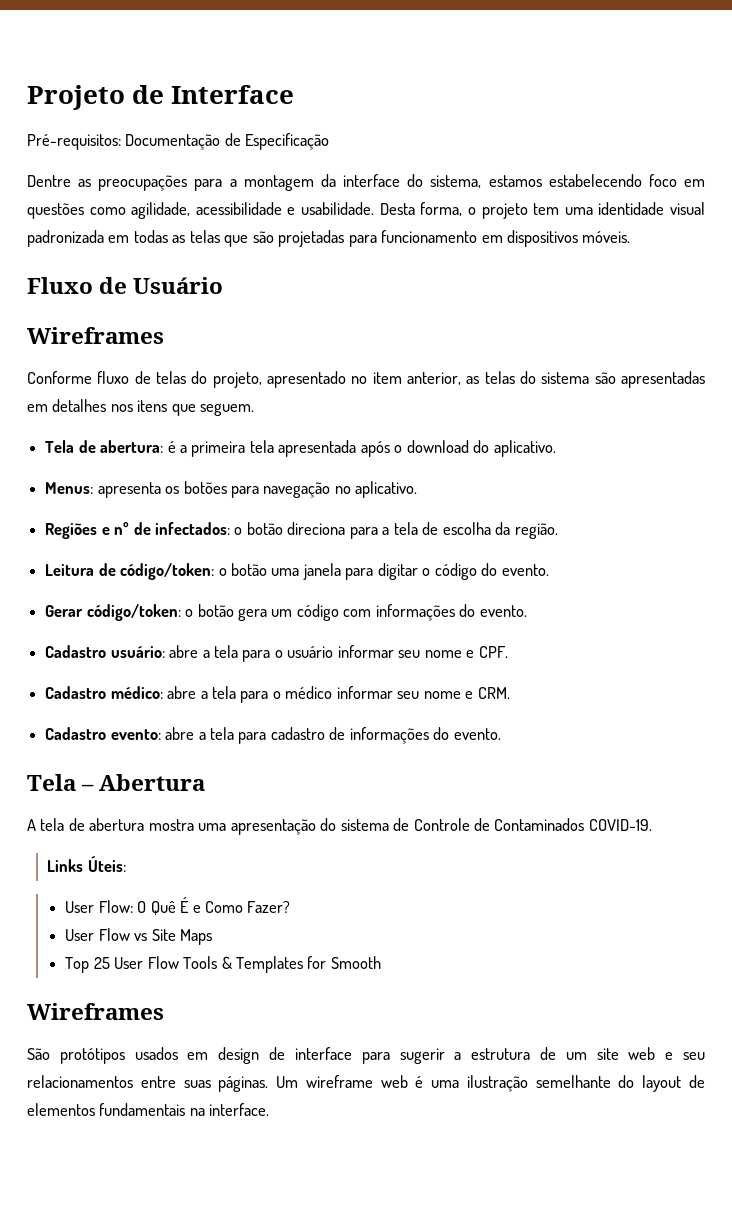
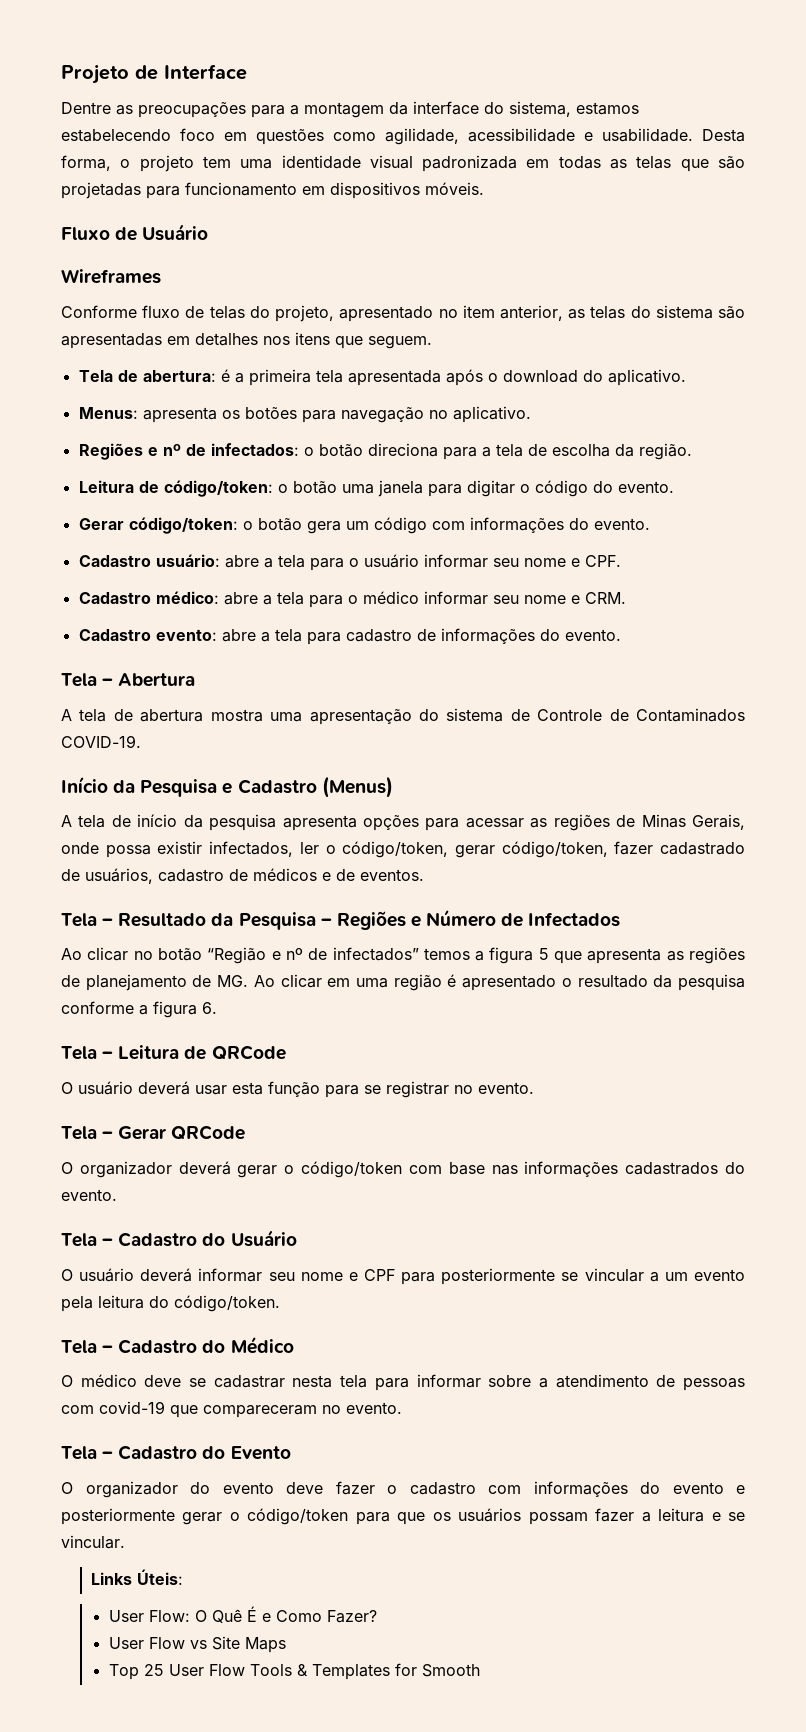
- Pré-requisitos: Documentação de Especificação
+ Início da Pesquisa e Cadastro (Menus)
+ A tela de início da pesquisa apresenta opções para acessar as regiões de Minas Gerais, onde possa existir infectados, ler o código/token, gerar código/token, fazer cadastrado de usuários, cadastro de médicos e de eventos.
+ Tela – Resultado da Pesquisa – Regiões e Número de Infectados
+ Ao clicar no botão “Região e nº de infectados” temos a figura 5 que apresenta as regiões de planejamento de MG. Ao clicar em uma região é apresentado o resultado da pesquisa conforme a figura 6.
+ Tela – Leitura de QRCode
+ O usuário deverá usar esta função para se registrar no evento.
+ Tela – Gerar QRCode
+ O organizador deverá gerar o código/token com base nas informações cadastrados do evento.
+ Tela – Cadastro do Usuário
+ O usuário deverá informar seu nome e CPF para posteriormente se vincular a um evento pela leitura do código/token.
+ Tela – Cadastro do Médico
+ O médico deve se cadastrar nesta tela para informar sobre a atendimento de pessoas com covid-19 que compareceram no evento.
+ Tela – Cadastro do Evento
+ O organizador do evento deve fazer o cadastro com informações do evento e posteriormente gerar o código/token para que os usuários possam fazer a leitura e se vincular.
  Top 25 User Flow Tools & Templates for Smooth
- Wireframes
- São protótipos usados em design de interface para sugerir a estrutura de um site web e seu relacionamentos entre suas páginas. Um wireframe web é uma ilustração semelhante do layout de elementos fundamentais na interface.

